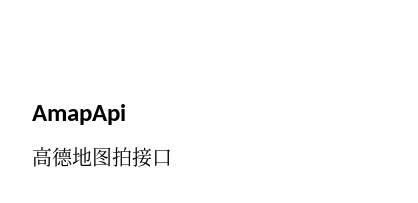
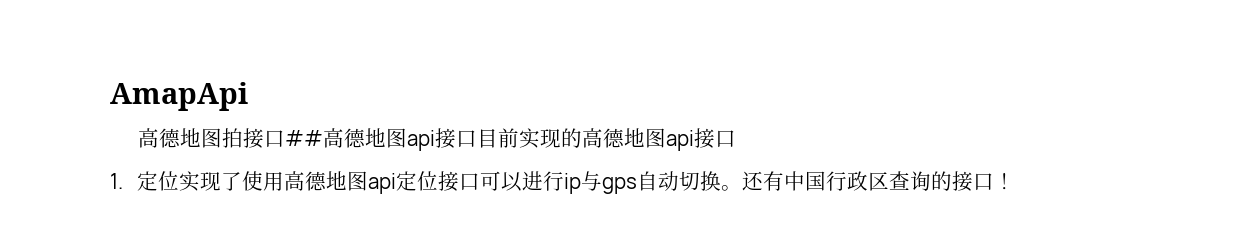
- 高德地图拍接口
+ 高德地图拍接口##高德地图api接口目前实现的高德地图api接口
+ 1.定位实现了使用高德地图api定位接口可以进行ip与gps自动切换。还有中国行政区查询的接口！

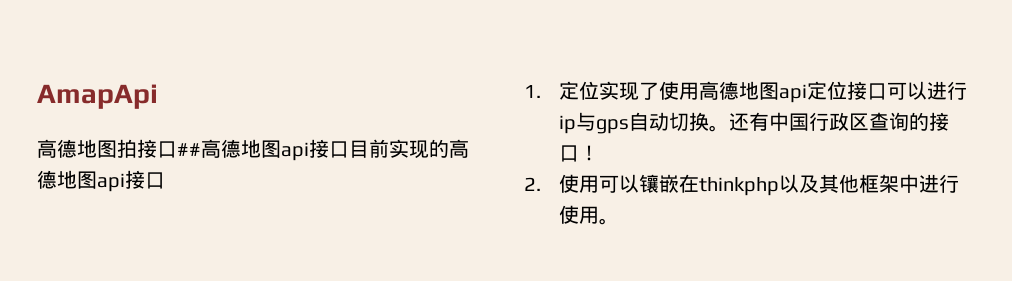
+ 2.使用可以镶嵌在thinkphp以及其他框架中进行使用。

